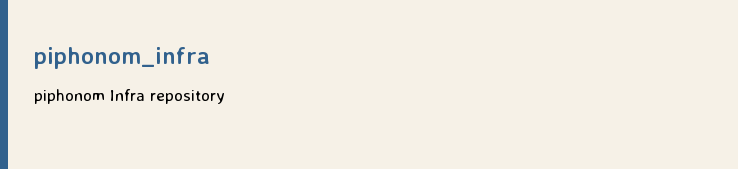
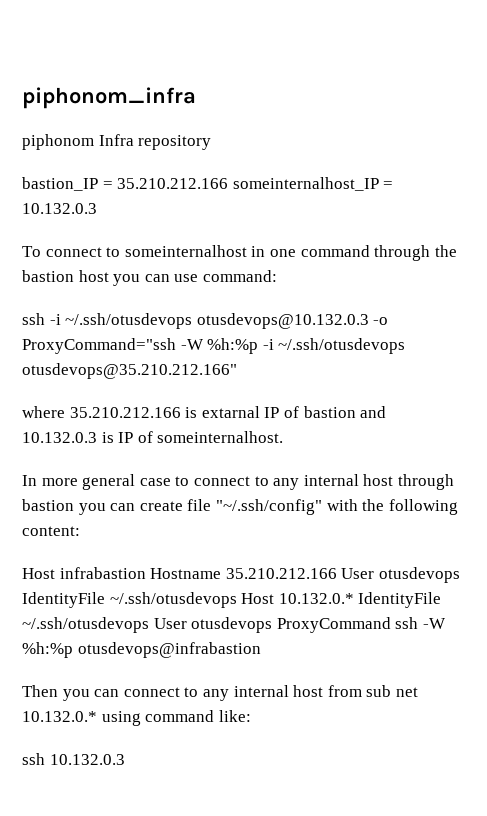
+ bastion_IP = 35.210.212.166 someinternalhost_IP = 10.132.0.3
+ To connect to someinternalhost in one command through the bastion host you can use command:
+ ssh -i ~/.ssh/otusdevops otusdevops@10.132.0.3 -o ProxyCommand="ssh -W %h:%p -i ~/.ssh/otusdevops otusdevops@35.210.212.166"
+ where 35.210.212.166 is extarnal IP of bastion and 10.132.0.3 is IP of someinternalhost.
+ In more general case to connect to any internal host through bastion you can create file "~/.ssh/config" with the following content:
+ Host infrabastion Hostname 35.210.212.166 User otusdevops IdentityFile ~/.ssh/otusdevops Host 10.132.0.* IdentityFile ~/.ssh/otusdevops User otusdevops ProxyCommand ssh -W %h:%p otusdevops@infrabastion
+ Then you can connect to any internal host from sub net 10.132.0.* using command like:
+ ssh 10.132.0.3

